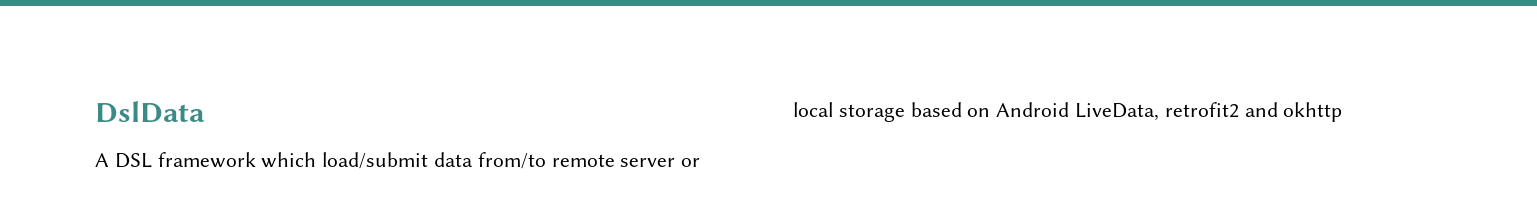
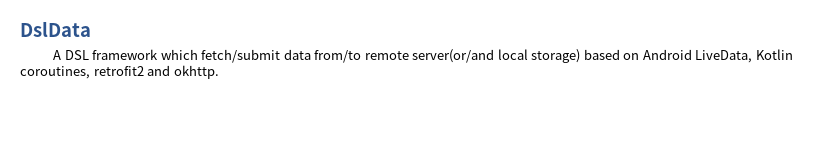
- A DSL framework which load/submit data from/to remote server or local storage based on Android LiveData, retrofit2 and okhttp
+ A DSL framework which fetch/submit data from/to remote server(or/and local storage) based on Android LiveData, Kotlin coroutines, retrofit2 and okhttp.

